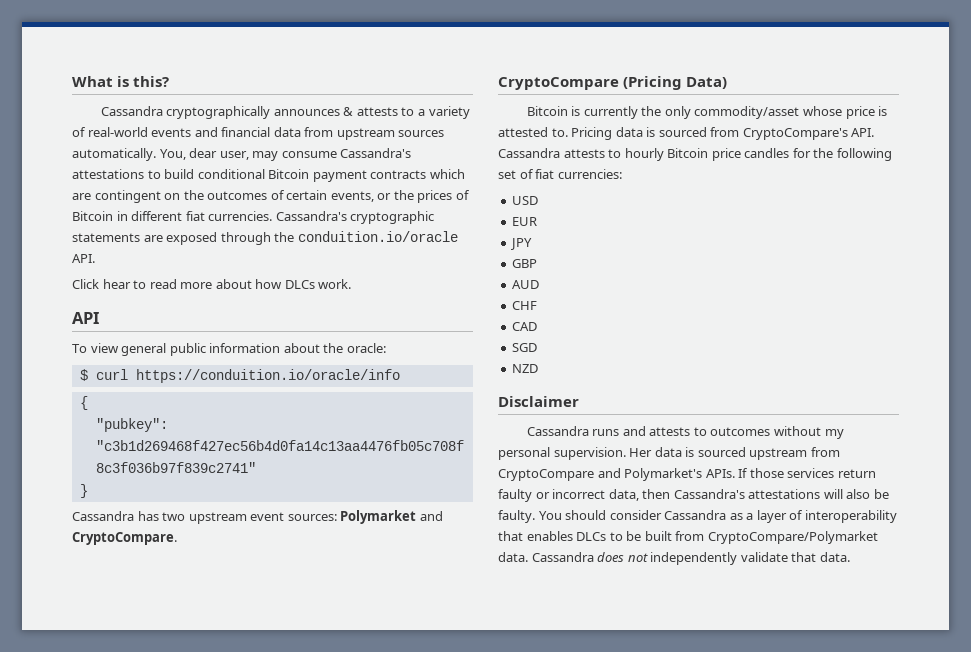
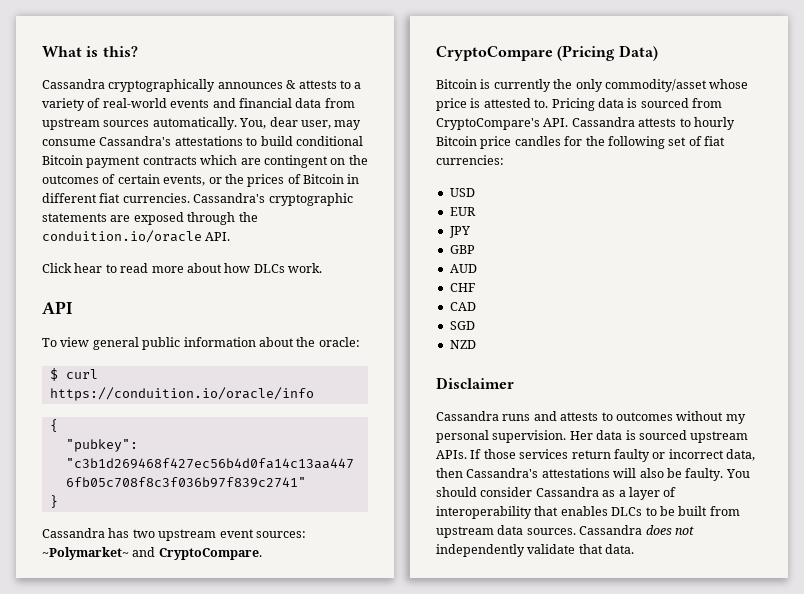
- Cassandra has two upstream event sources: Polymarket and CryptoCompare.
+ Cassandra has two upstream event sources: ~Polymarket~ and CryptoCompare.
- Her data is sourced upstream from CryptoCompare and Polymarket's APIs.
+ Her data is sourced upstream APIs.
- You should consider Cassandra as a layer of interoperability that enables DLCs to be built from CryptoCompare/Polymarket data.
+ You should consider Cassandra as a layer of interoperability that enables DLCs to be built from upstream data sources.

